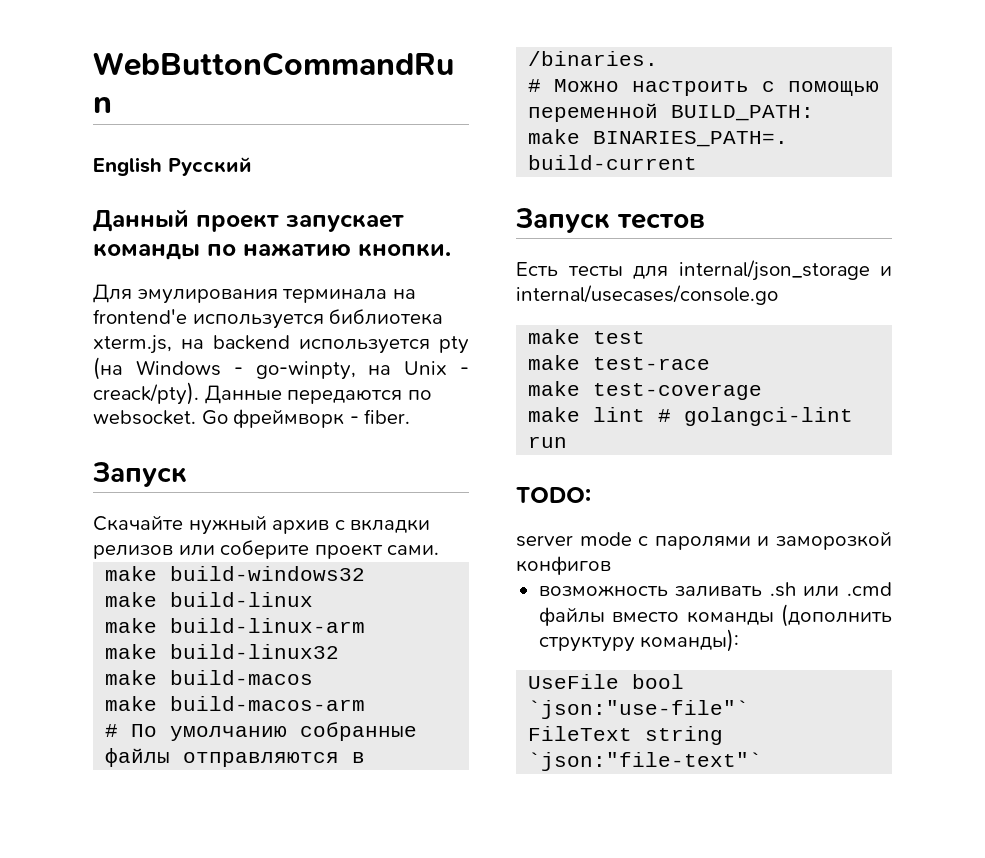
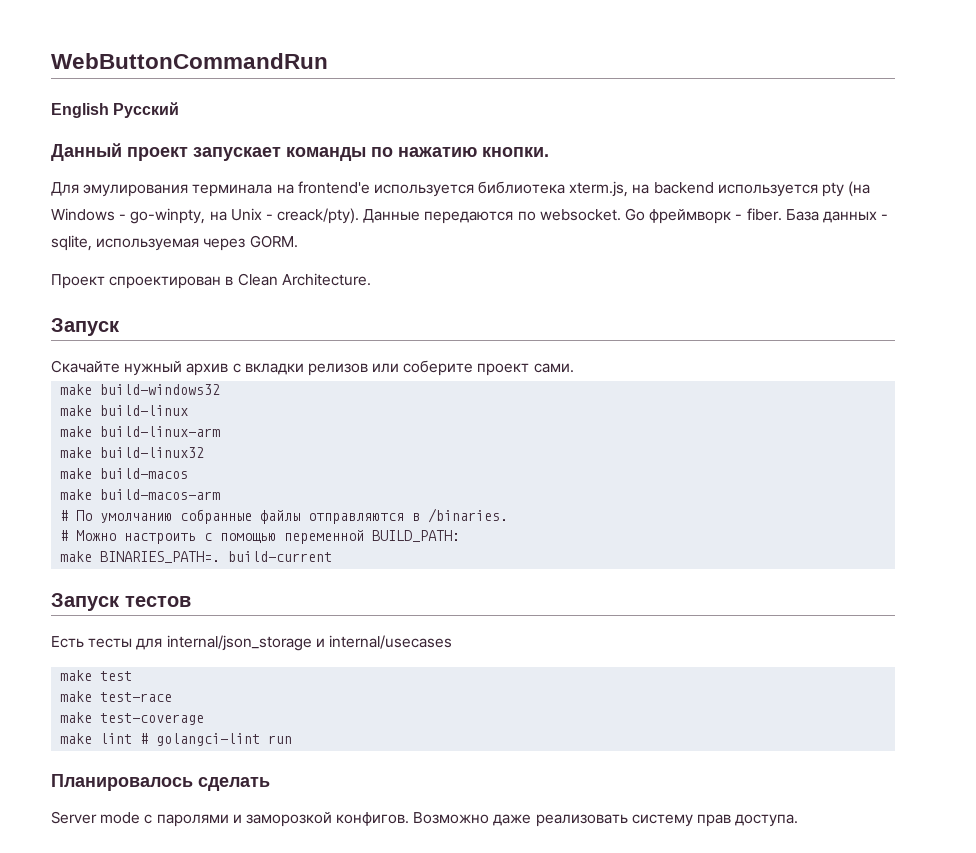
+ База данных - sqlite, используемая через GORM.
+ Проект спроектирован в Clean Architecture.
- Есть тесты для internal/json_storage и internal/usecases/console.go
+ Есть тесты для internal/json_storage и internal/usecases
- TODO:
- server mode с паролями и заморозкой конфигов
- возможность заливать .sh или .cmd файлы вместо команды (дополнить структуру команды):
- UseFile bool `json:"use-file"`
- FileText string `json:"file-text"`
+ Планировалось сделать
+ Server mode с паролями и заморозкой конфигов. Возможно даже реализовать систему прав доступа.

